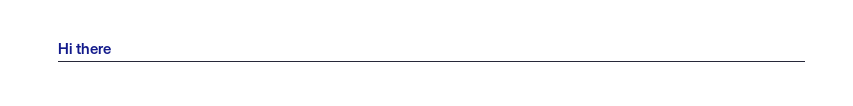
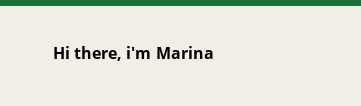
- Hi there
+ Hi there, i'm Marina

